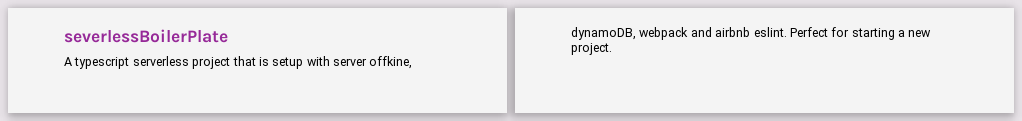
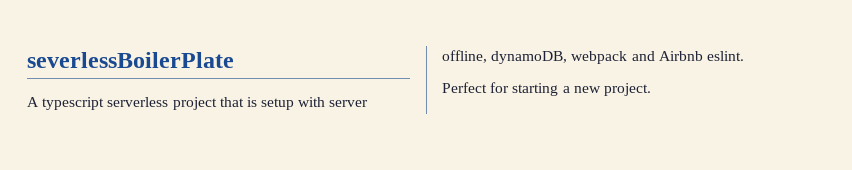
- A typescript serverless project that is setup with server offkine, dynamoDB, webpack and airbnb eslint. Perfect for starting a new project.
+ A typescript serverless project that is setup with server offline, dynamoDB, webpack and Airbnb eslint.
+ Perfect for starting a new project.

